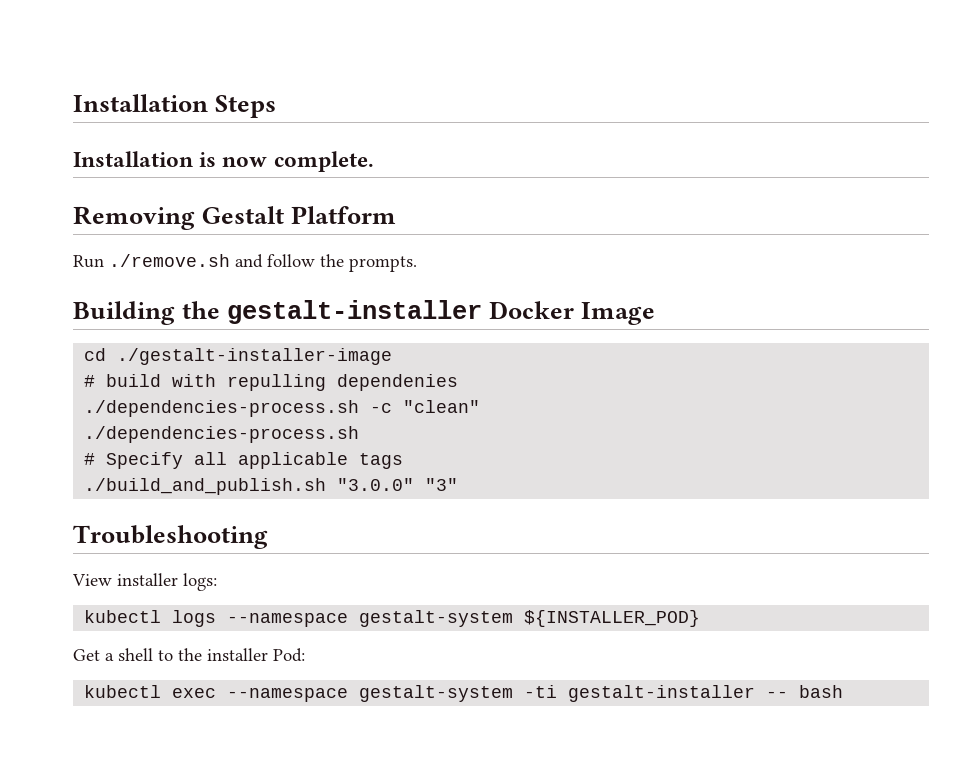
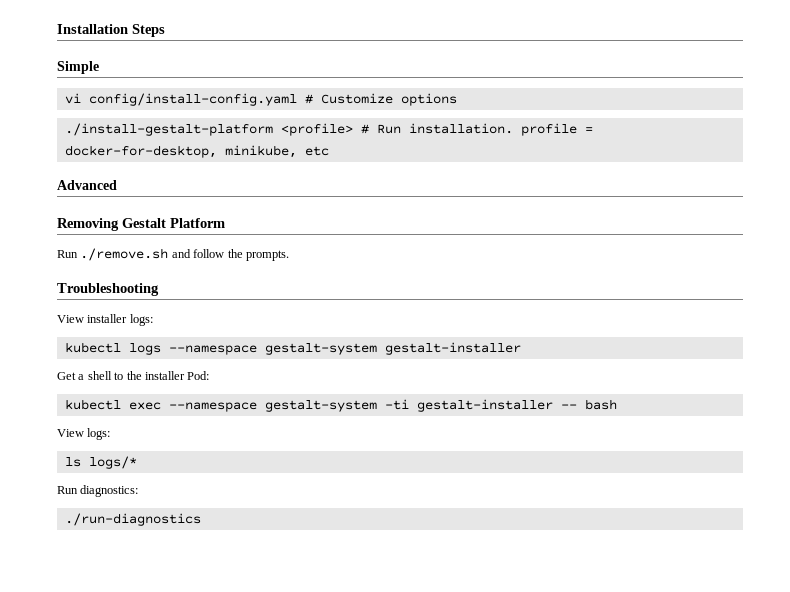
- Installation is now complete.
+ Simple
+ vi config/install-config.yaml # Customize options
+ ./install-gestalt-platform <profile> # Run installation. profile = docker-for-desktop, minikube, etc
+ Advanced
- Building the gestalt-installer Docker Image
- cd ./gestalt-installer-image
- # build with repulling dependenies
- ./dependencies-process.sh -c "clean"
- ./dependencies-process.sh
- # Specify all applicable tags
- ./build_and_publish.sh "3.0.0" "3"
- kubectl logs --namespace gestalt-system ${INSTALLER_POD}
+ kubectl logs --namespace gestalt-system gestalt-installer
+ View logs:
+ ls logs/*
+ Run diagnostics:
+ ./run-diagnostics

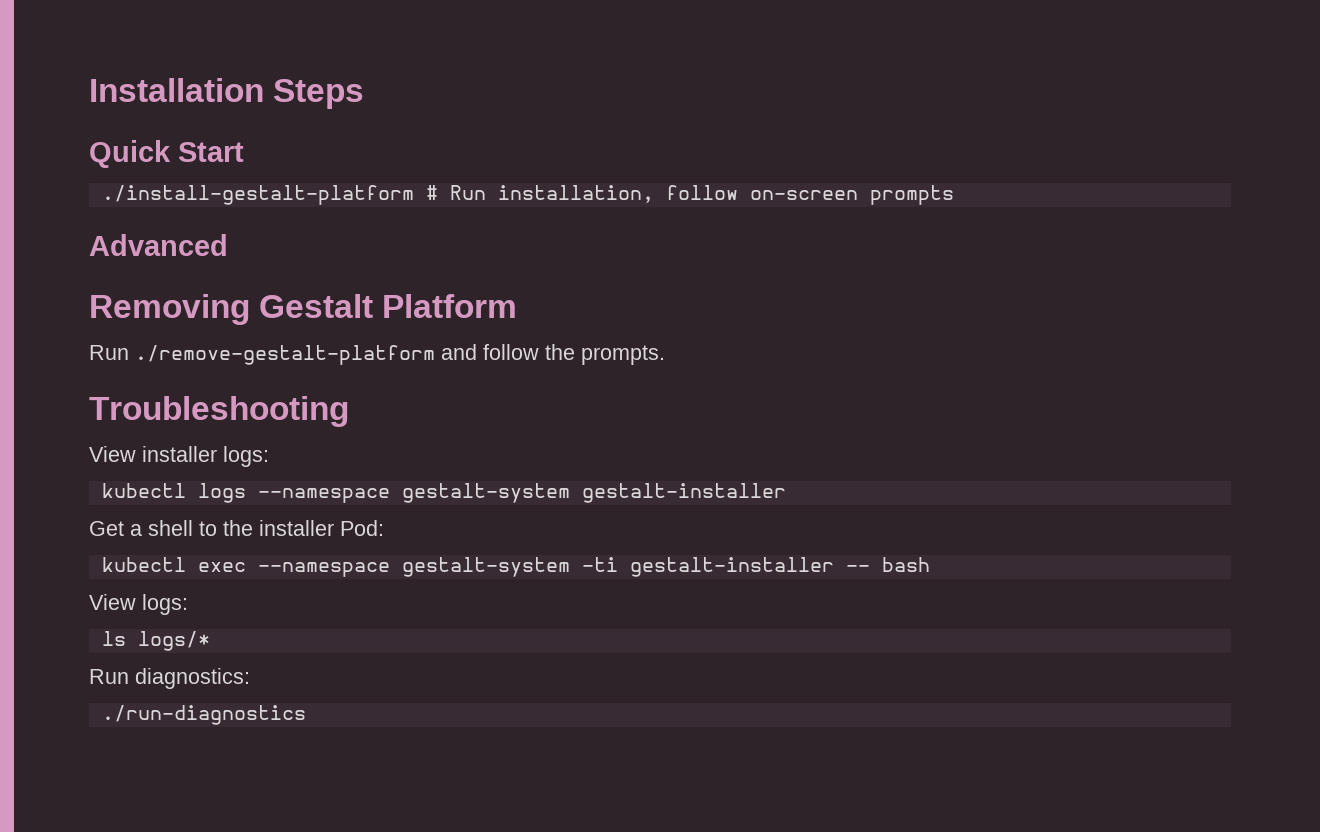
- Simple
- vi config/install-config.yaml # Customize options
+ Quick Start
- ./install-gestalt-platform <profile> # Run installation. profile = docker-for-desktop, minikube, etc
+ ./install-gestalt-platform # Run installation, follow on-screen prompts
- Run ./remove.sh and follow the prompts.
+ Run ./remove-gestalt-platform and follow the prompts.

